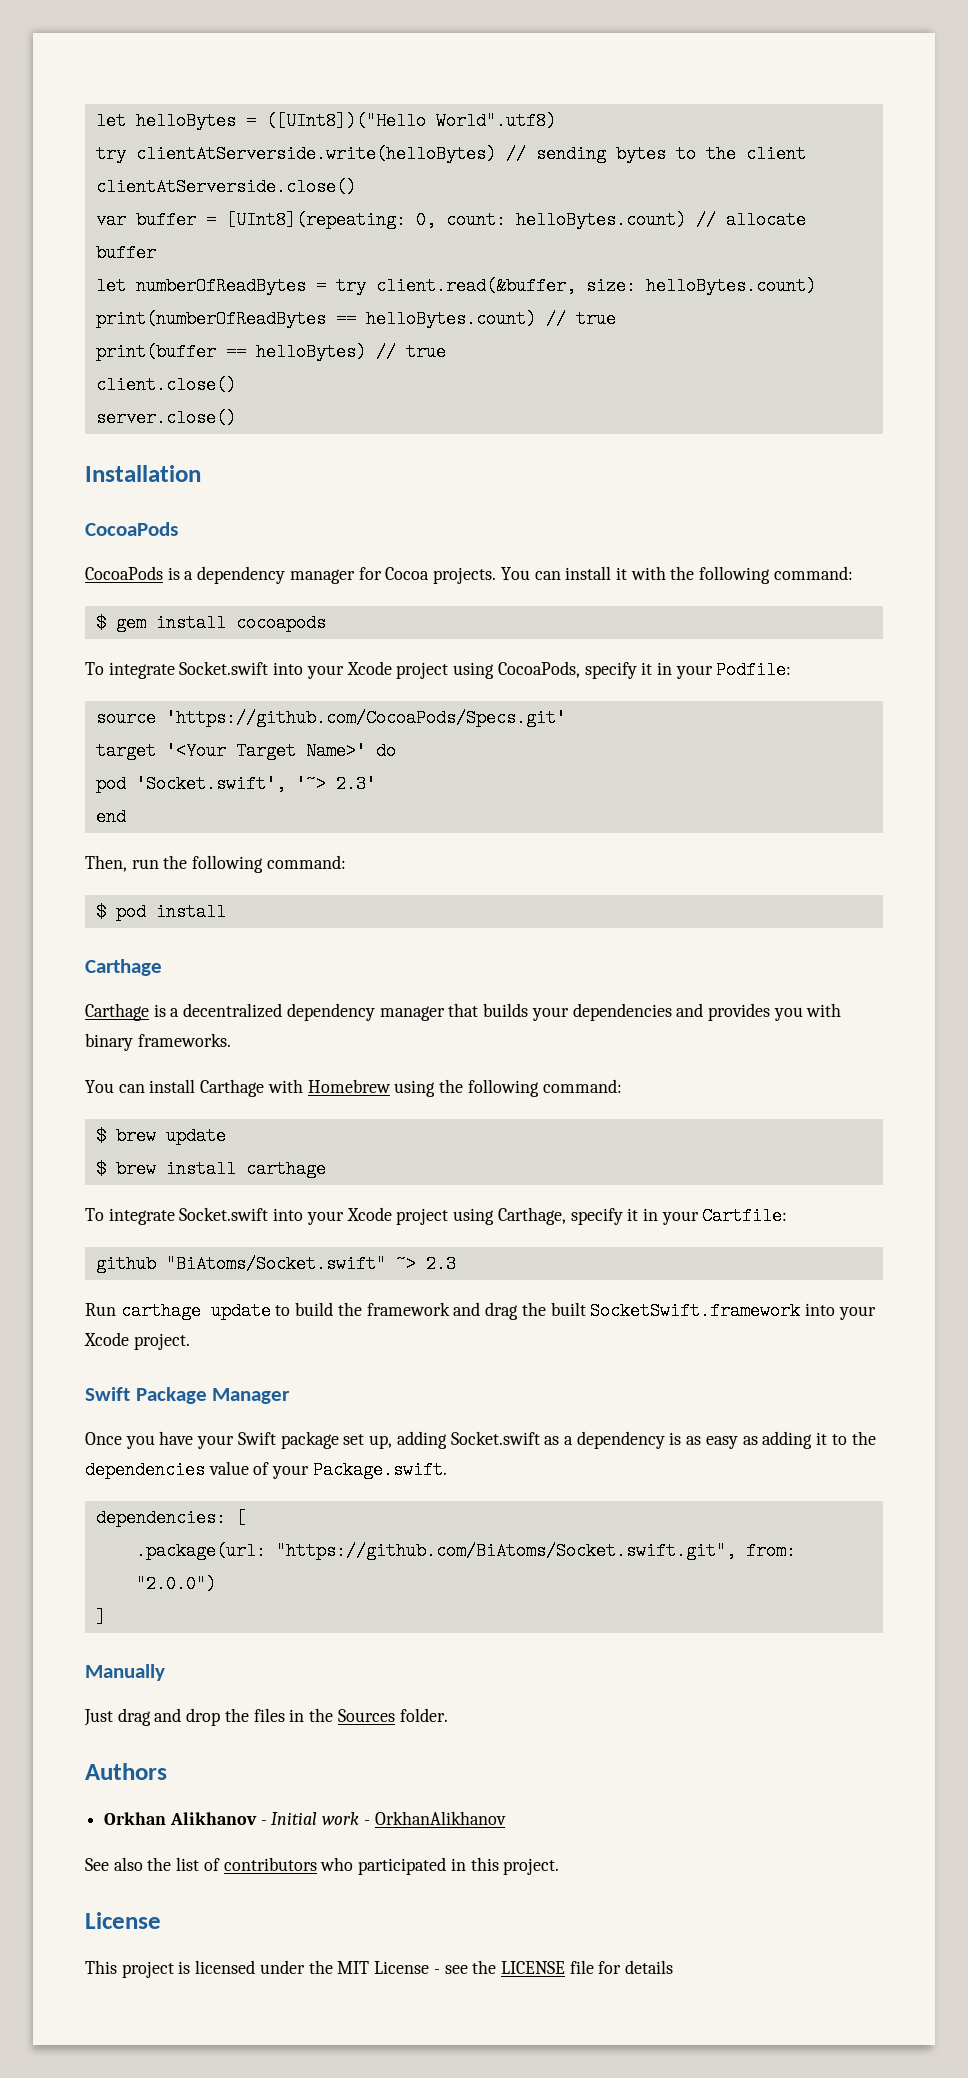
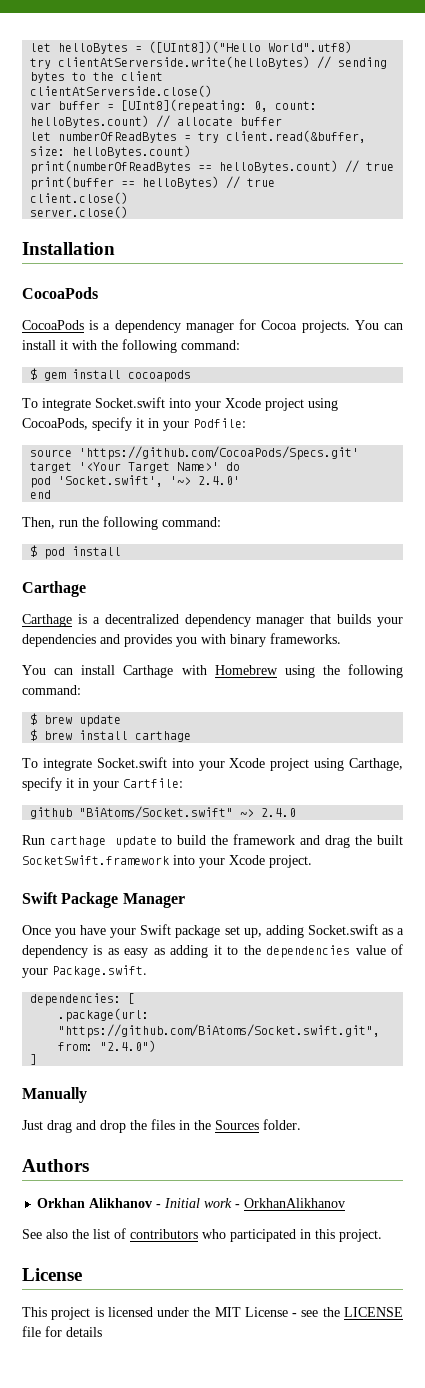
- pod 'Socket.swift', '~> 2.3'
+ pod 'Socket.swift', '~> 2.4.0'
- github "BiAtoms/Socket.swift" ~> 2.3
+ github "BiAtoms/Socket.swift" ~> 2.4.0
- .package(url: "https://github.com/BiAtoms/Socket.swift.git", from: "2.0.0")
+ .package(url: "https://github.com/BiAtoms/Socket.swift.git", from: "2.4.0")

